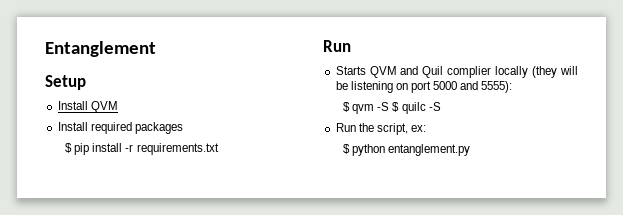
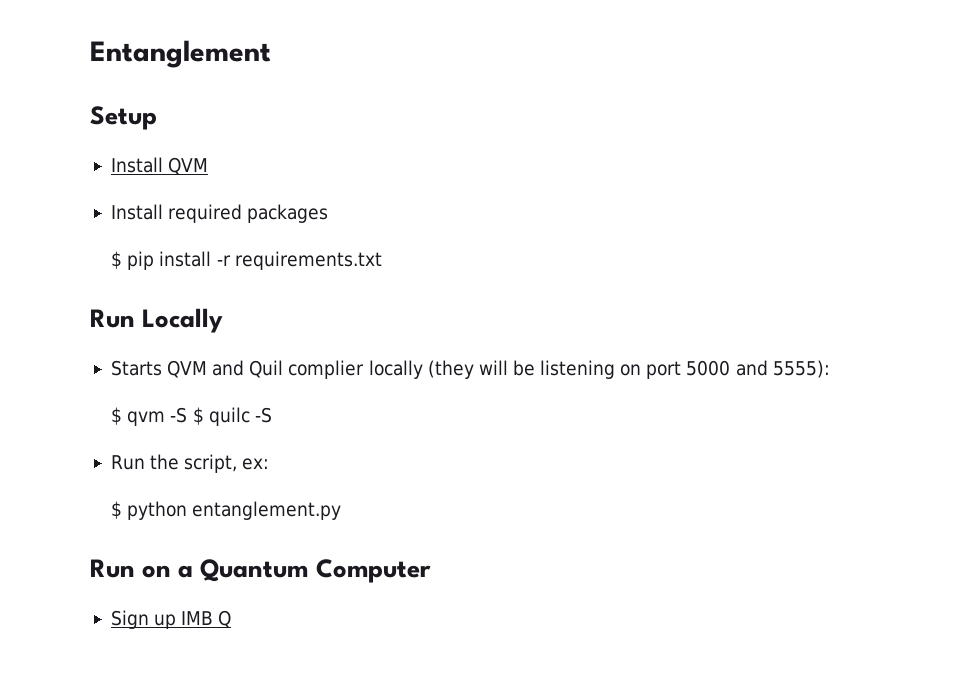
  $ pip install -r requirements.txt
- Run
+ Run Locally
+ Run on a Quantum Computer
+ Sign up IMB Q

